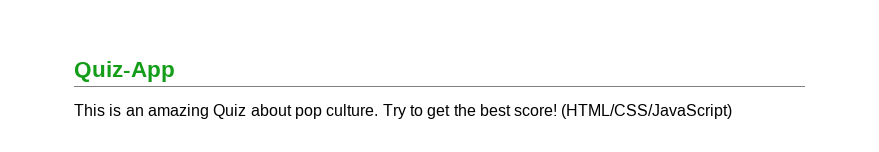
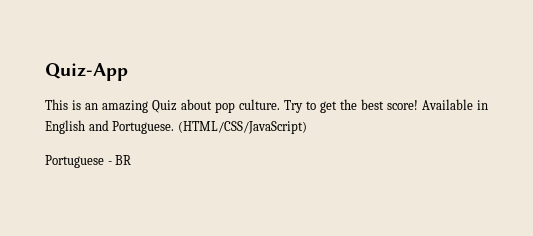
- (HTML/CSS/JavaScript)
+ Available in English and Portuguese. (HTML/CSS/JavaScript)
+ Portuguese - BR

